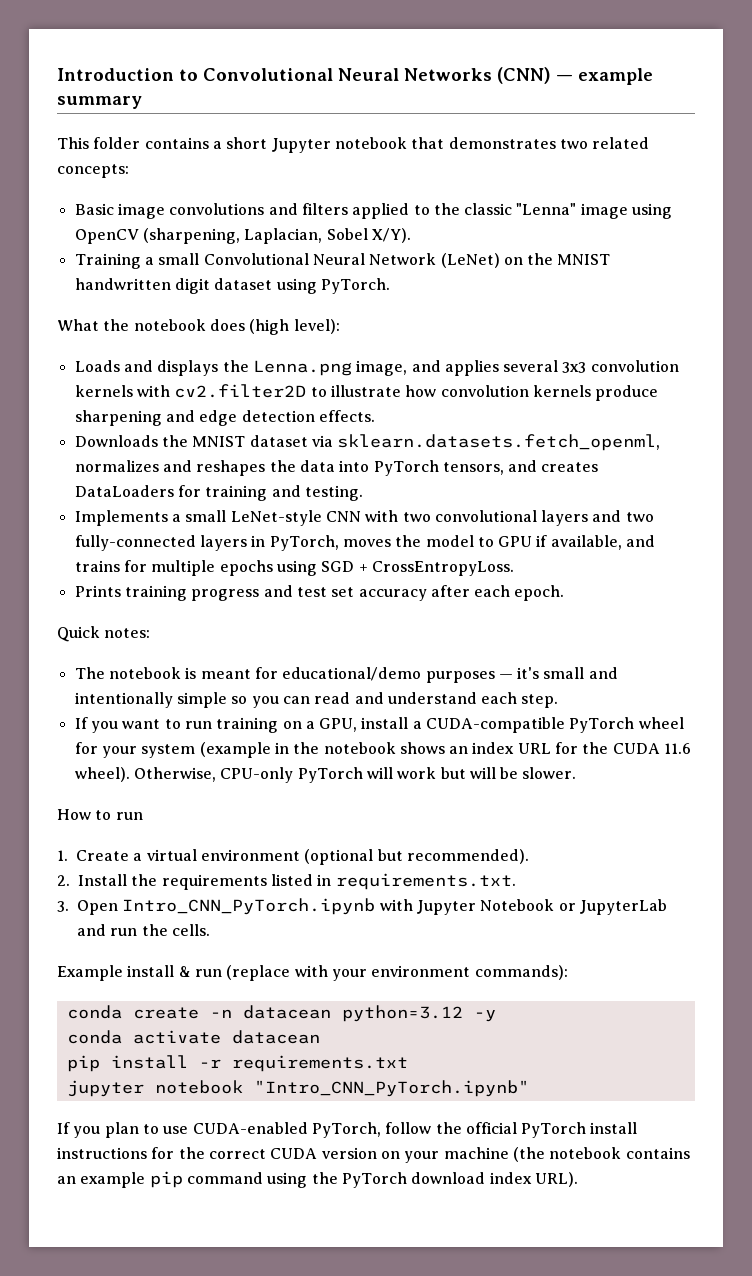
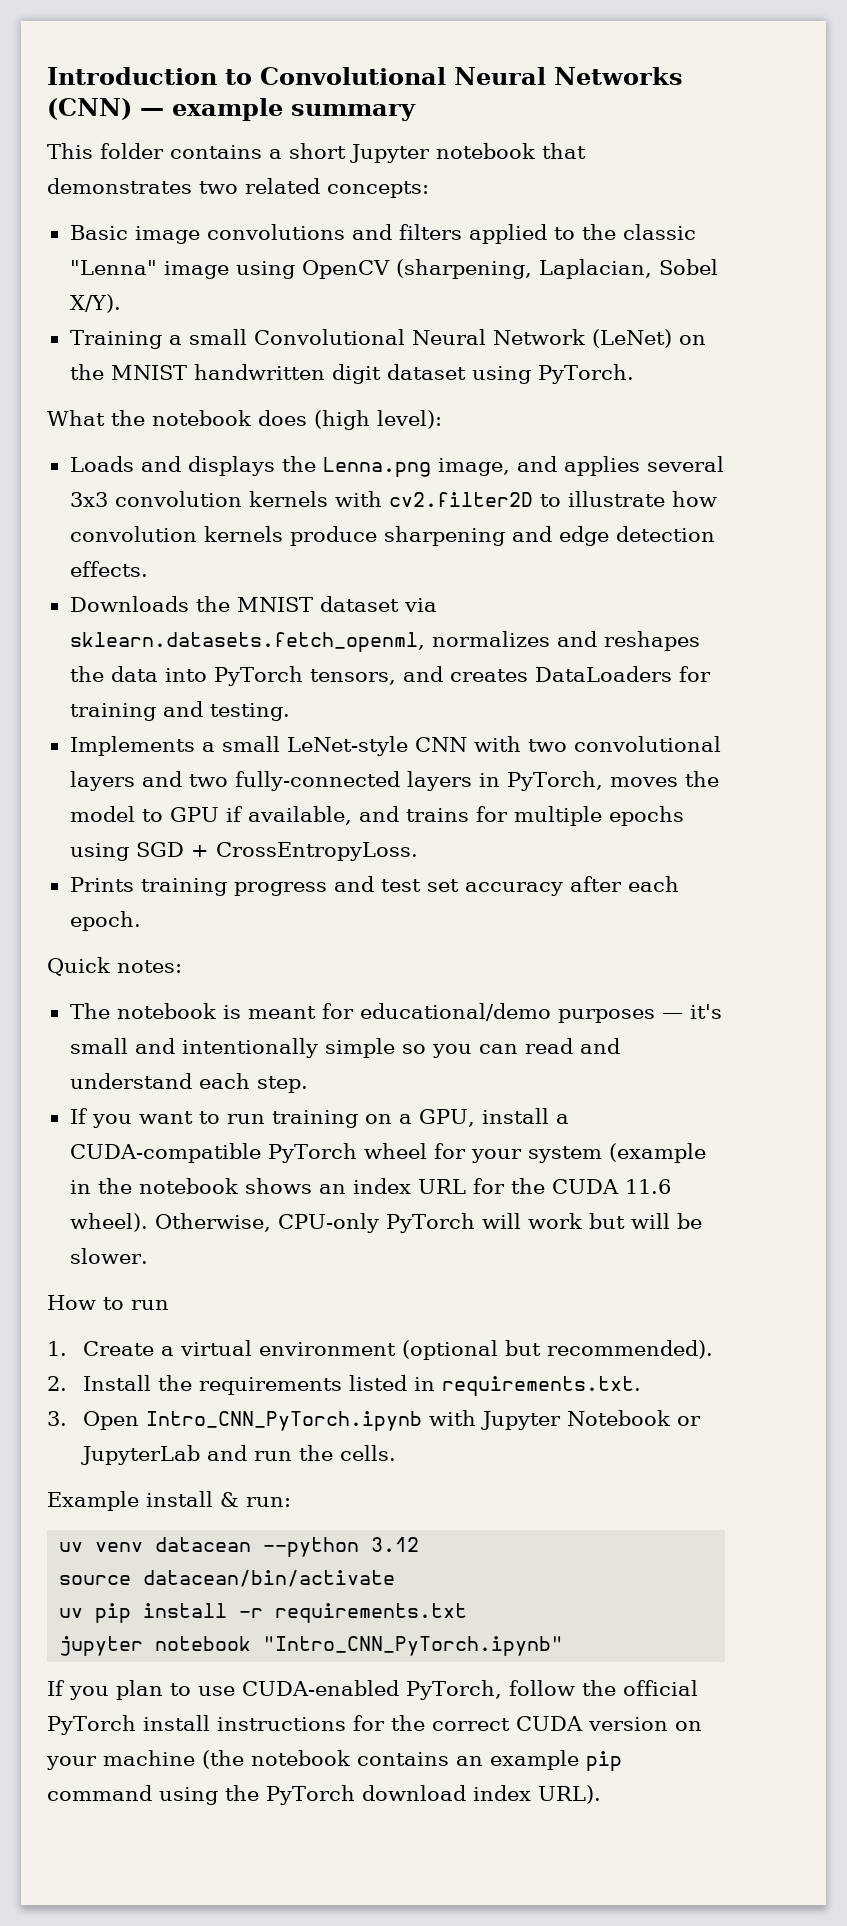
- Example install & run (replace with your environment commands):
- conda create -n datacean python=3.12 -y
- conda activate datacean
- pip install -r requirements.txt
+ Example install & run:
+ uv venv datacean --python 3.12
+ source datacean/bin/activate
+ uv pip install -r requirements.txt

